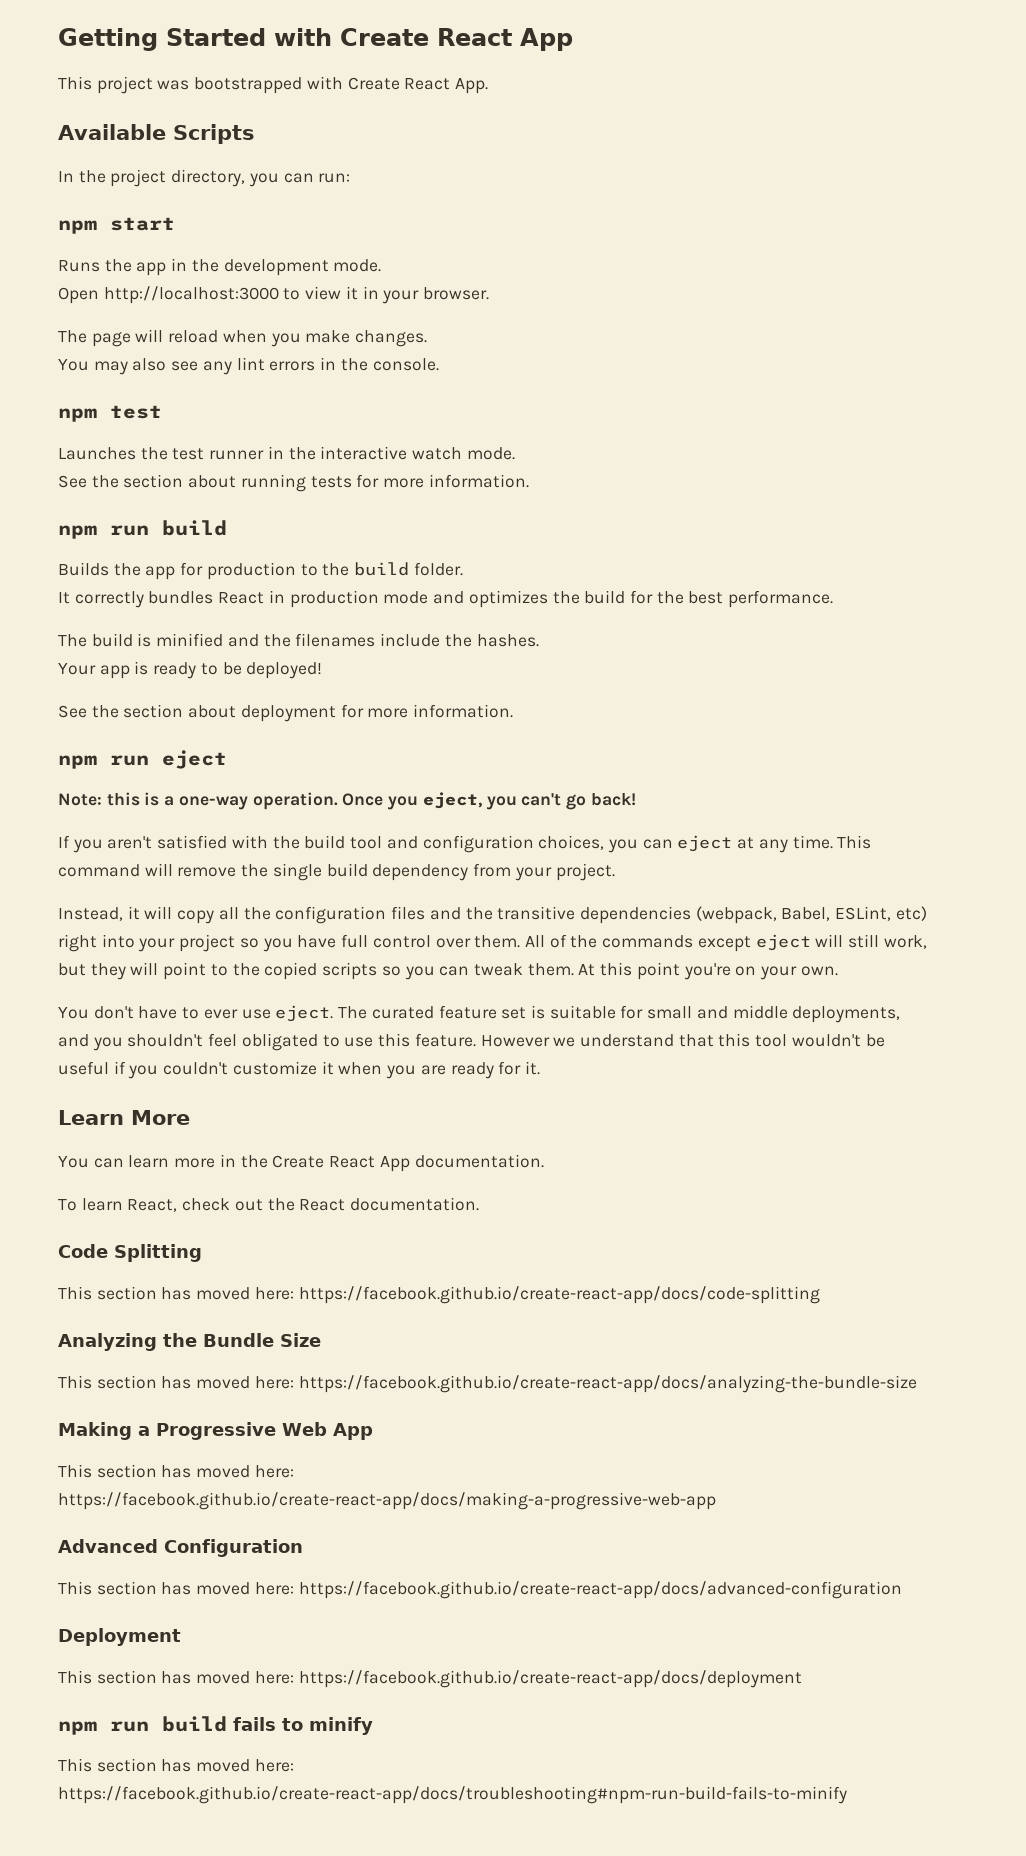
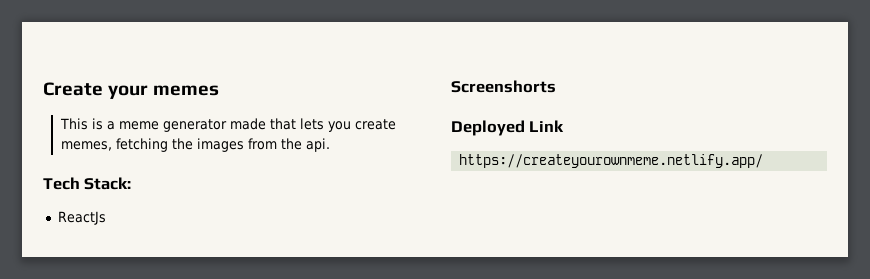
- Getting Started with Create React App
- This project was bootstrapped with Create React App.
- Available Scripts
- In the project directory, you can run:
- npm start
- Runs the app in the development mode.
- Open http://localhost:3000 to view it in your browser.
- The page will reload when you make changes.
- You may also see any lint errors in the console.
- npm test
- Launches the test runner in the interactive watch mode.
- See the section about running tests for more information.
- npm run build
- Builds the app for production to the build folder.
- It correctly bundles React in production mode and optimizes the build for the best performance.
- The build is minified and the filenames include the hashes.
- Your app is ready to be deployed!
- See the section about deployment for more information.
- npm run eject
- Note: this is a one-way operation. Once you eject, you can't go back!
- If you aren't satisfied with the build tool and configuration choices, you can eject at any time. This command will remove the single build dependency from your project.
- Instead, it will copy all the configuration files and the transitive dependencies (webpack, Babel, ESLint, etc) right into your project so you have full control over them. All of the commands except eject will still work, but they will point to the copied scripts so you can tweak them. At this point you're on your own.
- You don't have to ever use eject. The curated feature set is suitable for small and middle deployments, and you shouldn't feel obligated to use this feature. However we understand that this tool wouldn't be useful if you couldn't customize it when you are ready for it.
- Learn More
- You can learn more in the Create React App documentation.
- To learn React, check out the React documentation.
- Code Splitting
- This section has moved here: https://facebook.github.io/create-react-app/docs/code-splitting
- Analyzing the Bundle Size
- This section has moved here: https://facebook.github.io/create-react-app/docs/analyzing-the-bundle-size
- Making a Progressive Web App
- This section has moved here: https://facebook.github.io/create-react-app/docs/making-a-progressive-web-app
- Advanced Configuration
- This section has moved here: https://facebook.github.io/create-react-app/docs/advanced-configuration
- Deployment
- This section has moved here: https://facebook.github.io/create-react-app/docs/deployment
- npm run build fails to minify
- This section has moved here: https://facebook.github.io/create-react-app/docs/troubleshooting#npm-run-build-fails-to-minify
+ Create your memes
+ This is a meme generator made that lets you create memes, fetching the images from the api.
+ Tech Stack:
+ ReactJs
+ Screenshorts
+ Deployed Link
+ https://createyourownmeme.netlify.app/

